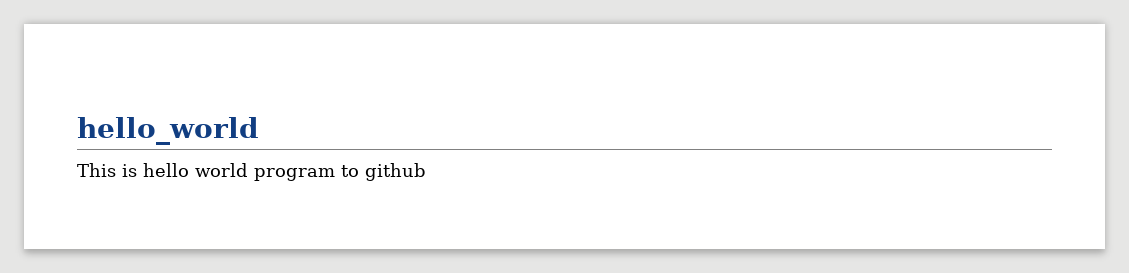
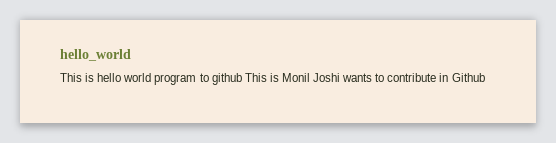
- This is hello world program to github
+ This is hello world program to github This is Monil Joshi wants to contribute in Github

